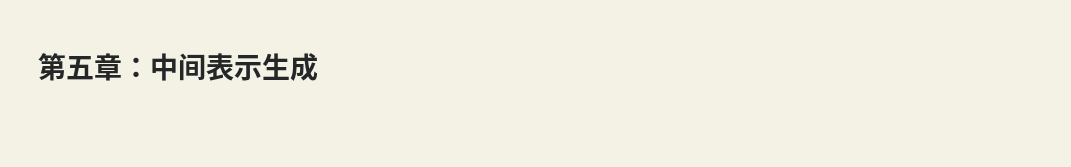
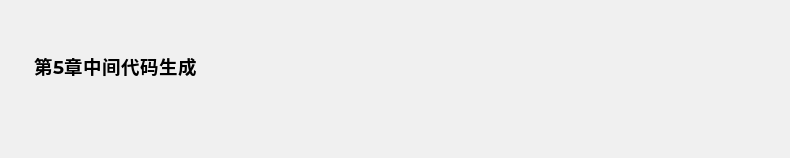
- 第五章：中间表示生成
+ 第5章中间代码生成

